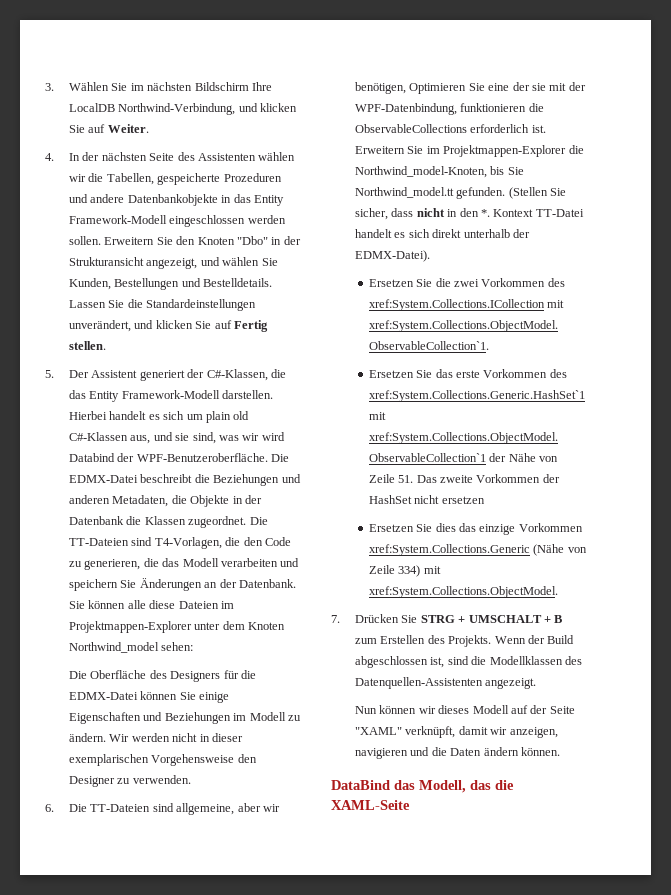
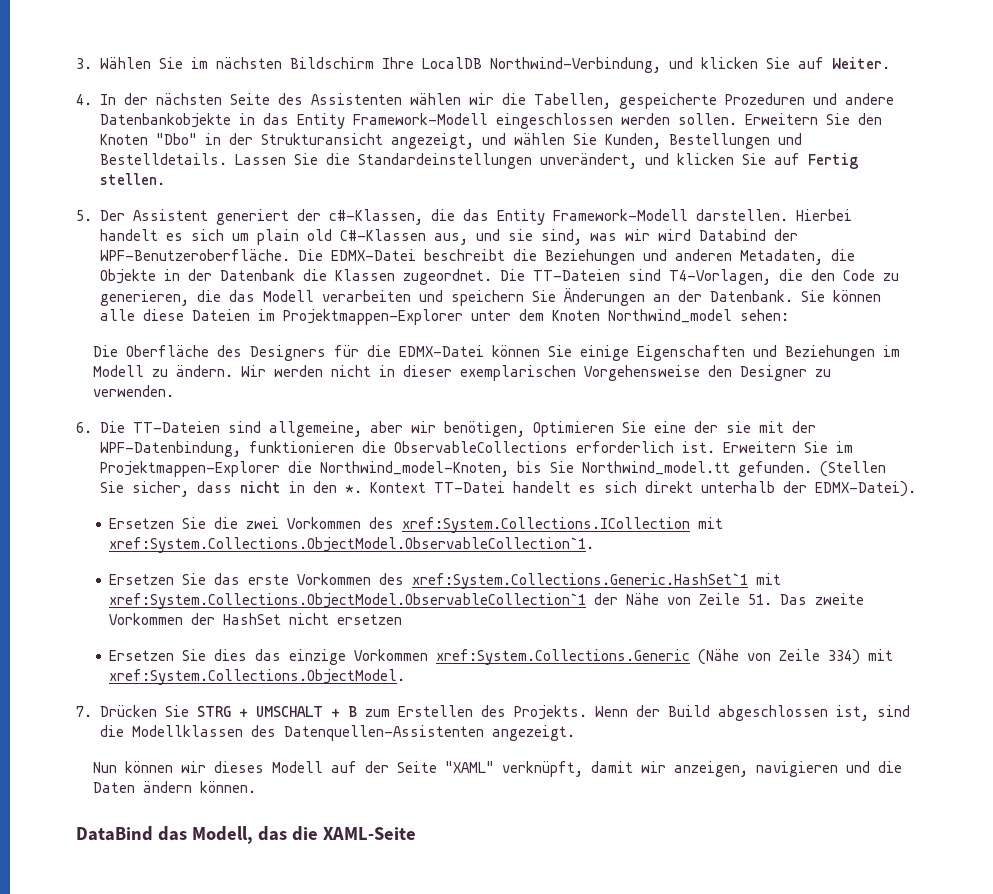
- 5. Der Assistent generiert der C#-Klassen, die das Entity Framework-Modell darstellen.
+ 5. Der Assistent generiert der c#-Klassen, die das Entity Framework-Modell darstellen.

